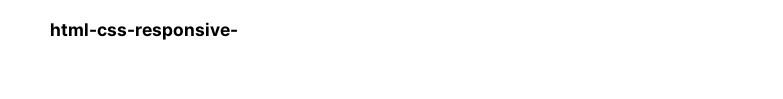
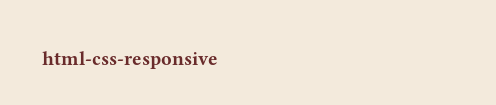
- html-css-responsive-
+ html-css-responsive

